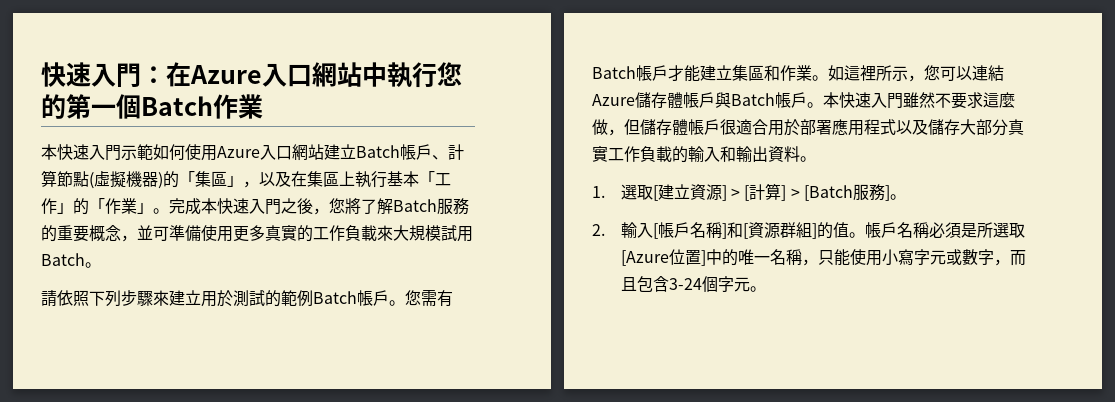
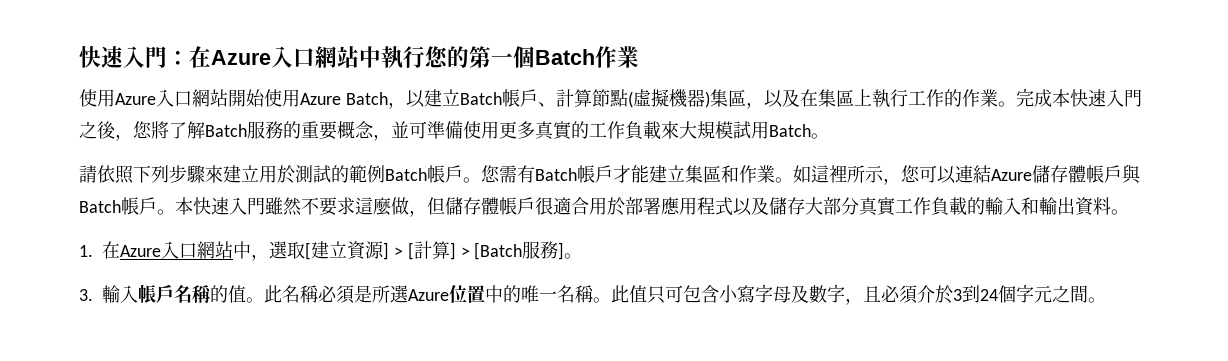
- 本快速入門示範如何使用Azure入口網站建立Batch帳戶、計算節點(虛擬機器)的「集區」，以及在集區上執行基本「工作」的「作業」。
+ 使用Azure入口網站開始使用Azure Batch，以建立Batch帳戶、計算節點(虛擬機器)集區，以及在集區上執行工作的作業。
- 1.選取[建立資源] > [計算] > [Batch服務]。
+ 1.在Azure入口網站中，選取[建立資源] > [計算] > [Batch服務]。
- 2.輸入[帳戶名稱]和[資源群組]的值。帳戶名稱必須是所選取[Azure位置]中的唯一名稱，只能使用小寫字元或數字，而且包含3-24個字元。
+ 3.輸入帳戶名稱的值。此名稱必須是所選Azure位置中的唯一名稱。此值只可包含小寫字母及數字，且必須介於3到24個字元之間。

